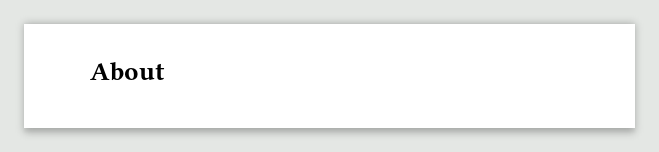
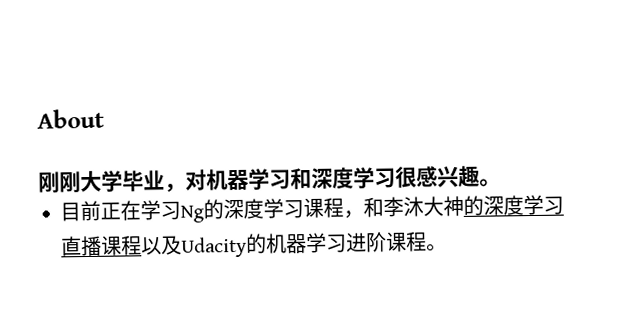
+ 刚刚大学毕业，对机器学习和深度学习很感兴趣。
+ 目前正在学习Ng的深度学习课程，和李沐大神的深度学习直播课程以及Udacity的机器学习进阶课程。

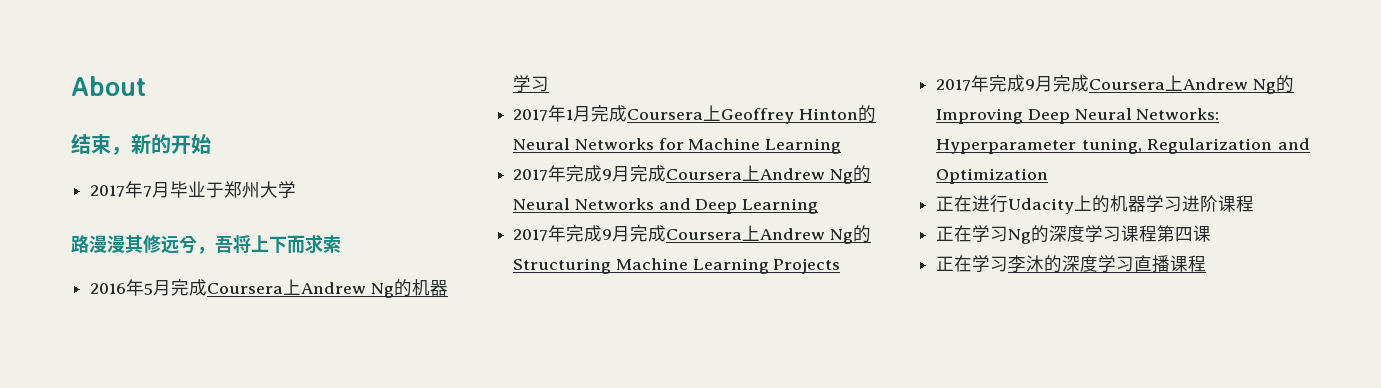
- 刚刚大学毕业，对机器学习和深度学习很感兴趣。
- 目前正在学习Ng的深度学习课程，和李沐大神的深度学习直播课程以及Udacity的机器学习进阶课程。
+ 结束，新的开始
+ 2017年7月毕业于郑州大学
+ 路漫漫其修远兮，吾将上下而求索
+ 2016年5月完成Coursera上Andrew Ng的机器学习
+ 2017年1月完成Coursera上Geoffrey Hinton的Neural Networks for Machine Learning
+ 2017年完成9月完成Coursera上Andrew Ng的Neural Networks and Deep Learning
+ 2017年完成9月完成Coursera上Andrew Ng的Structuring Machine Learning Projects
+ 2017年完成9月完成Coursera上Andrew Ng的Improving Deep Neural Networks: Hyperparameter tuning, Regularization and Optimization
+ 正在进行Udacity上的机器学习进阶课程
+ 正在学习Ng的深度学习课程第四课
+ 正在学习李沐的深度学习直播课程

